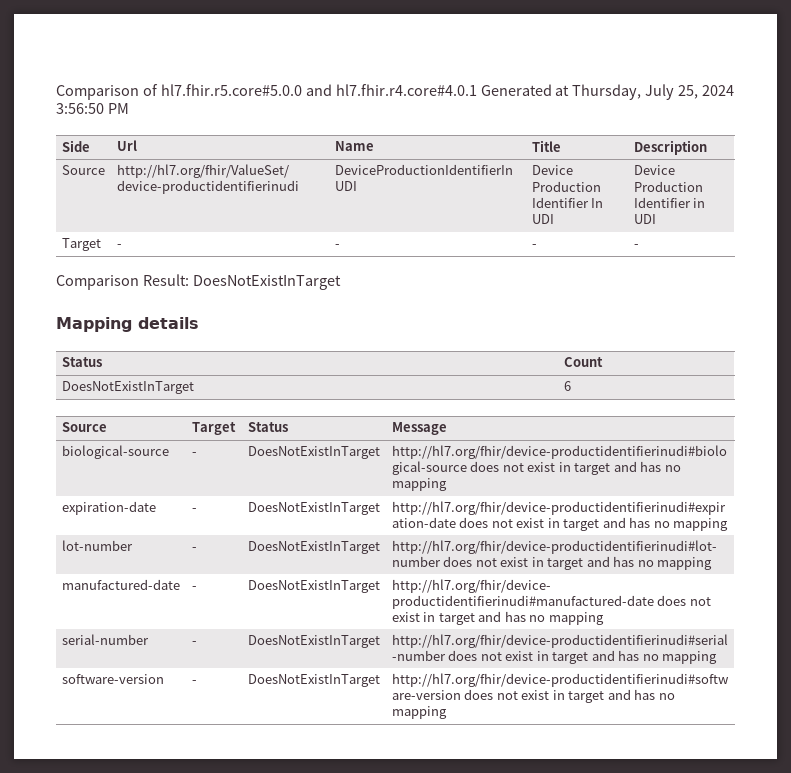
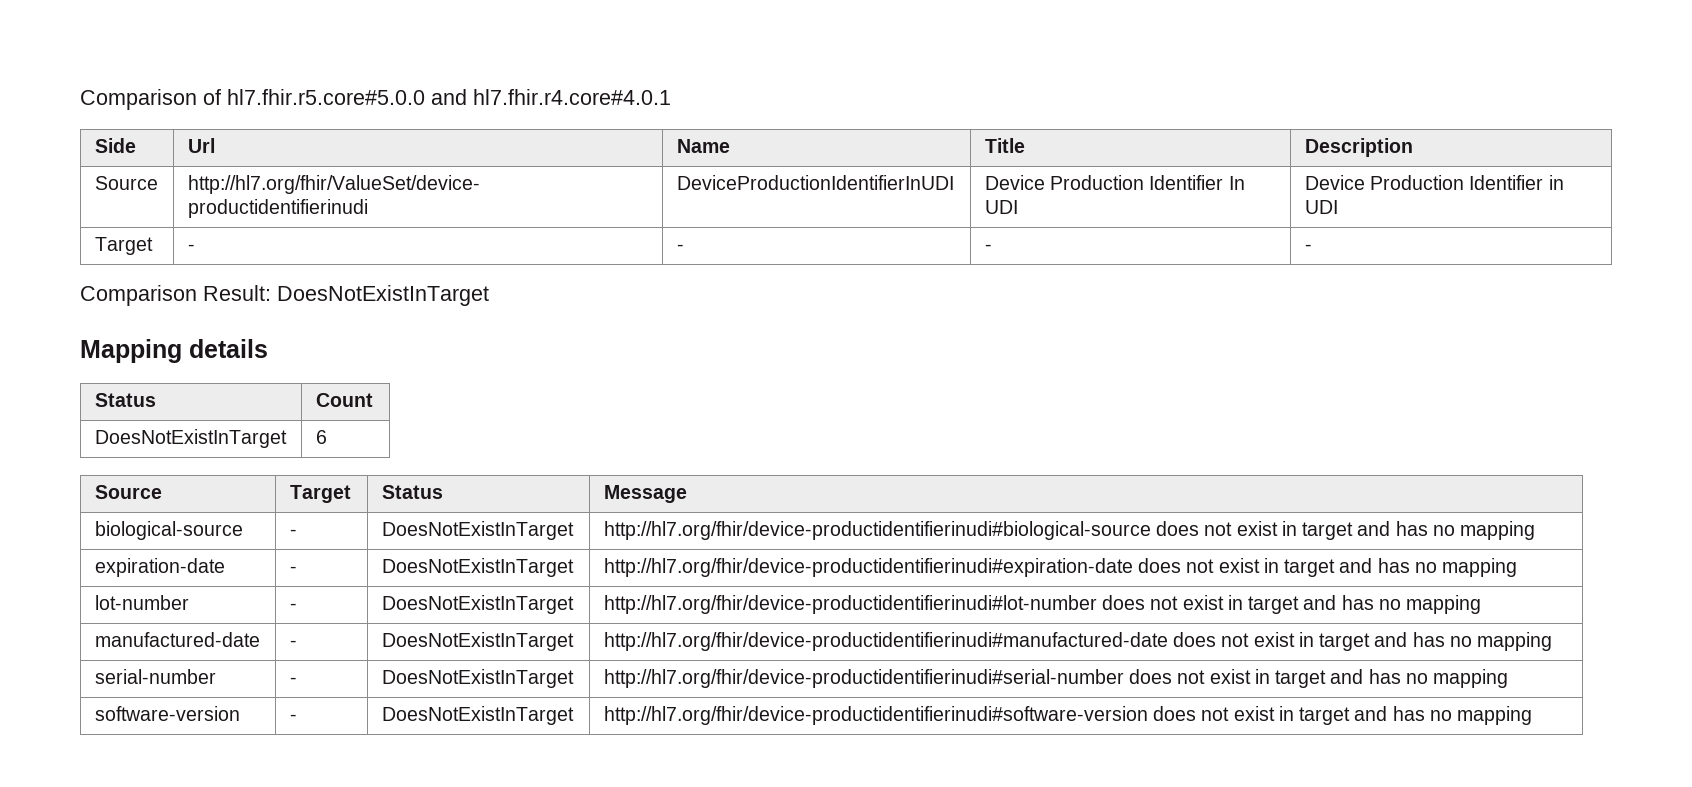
- Comparison of hl7.fhir.r5.core#5.0.0 and hl7.fhir.r4.core#4.0.1 Generated at Thursday, July 25, 2024 3:56:50 PM
+ Comparison of hl7.fhir.r5.core#5.0.0 and hl7.fhir.r4.core#4.0.1

